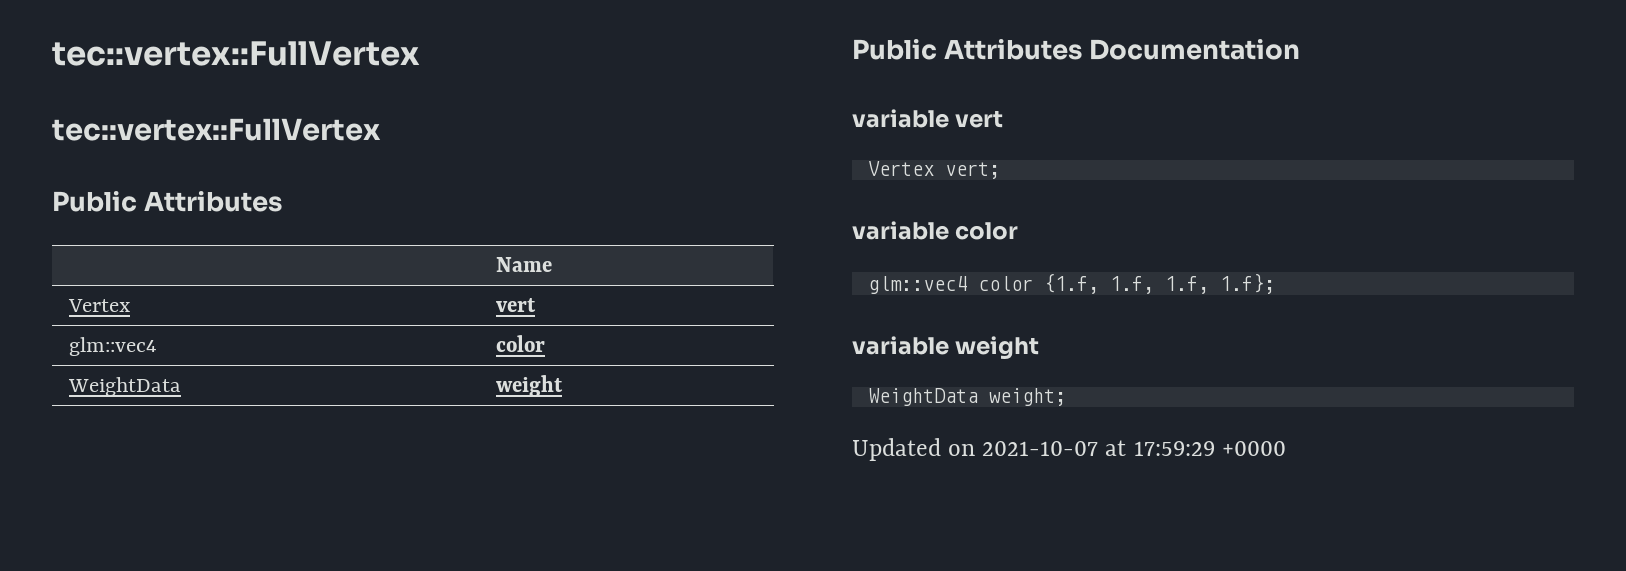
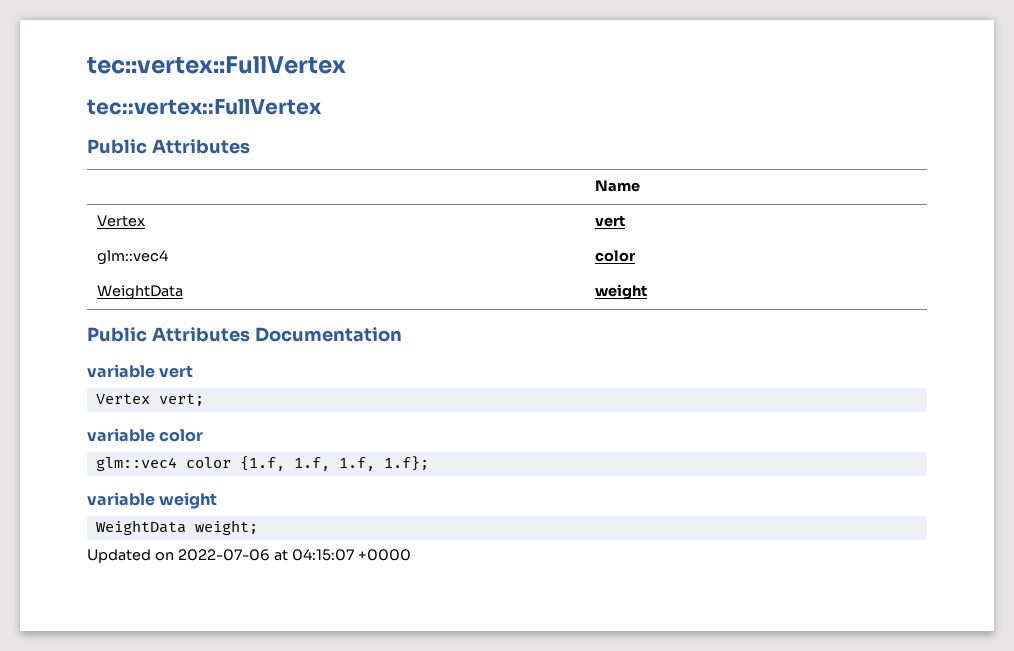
- Updated on 2021-10-07 at 17:59:29 +0000
+ Updated on 2022-07-06 at 04:15:07 +0000

